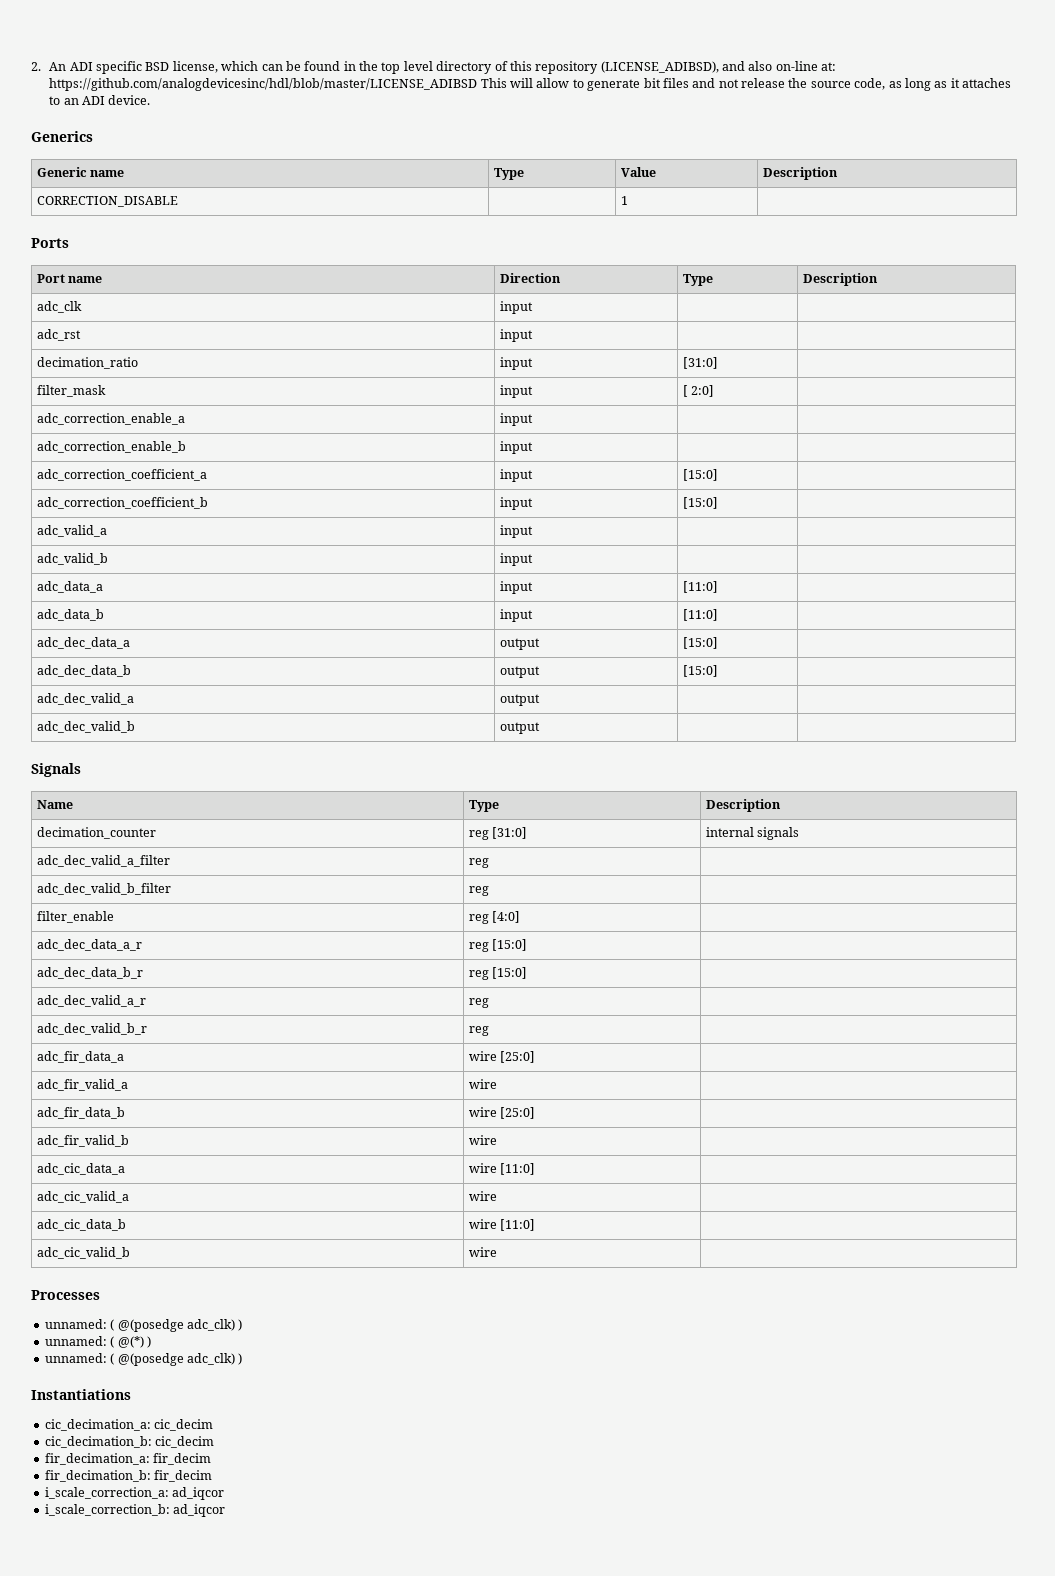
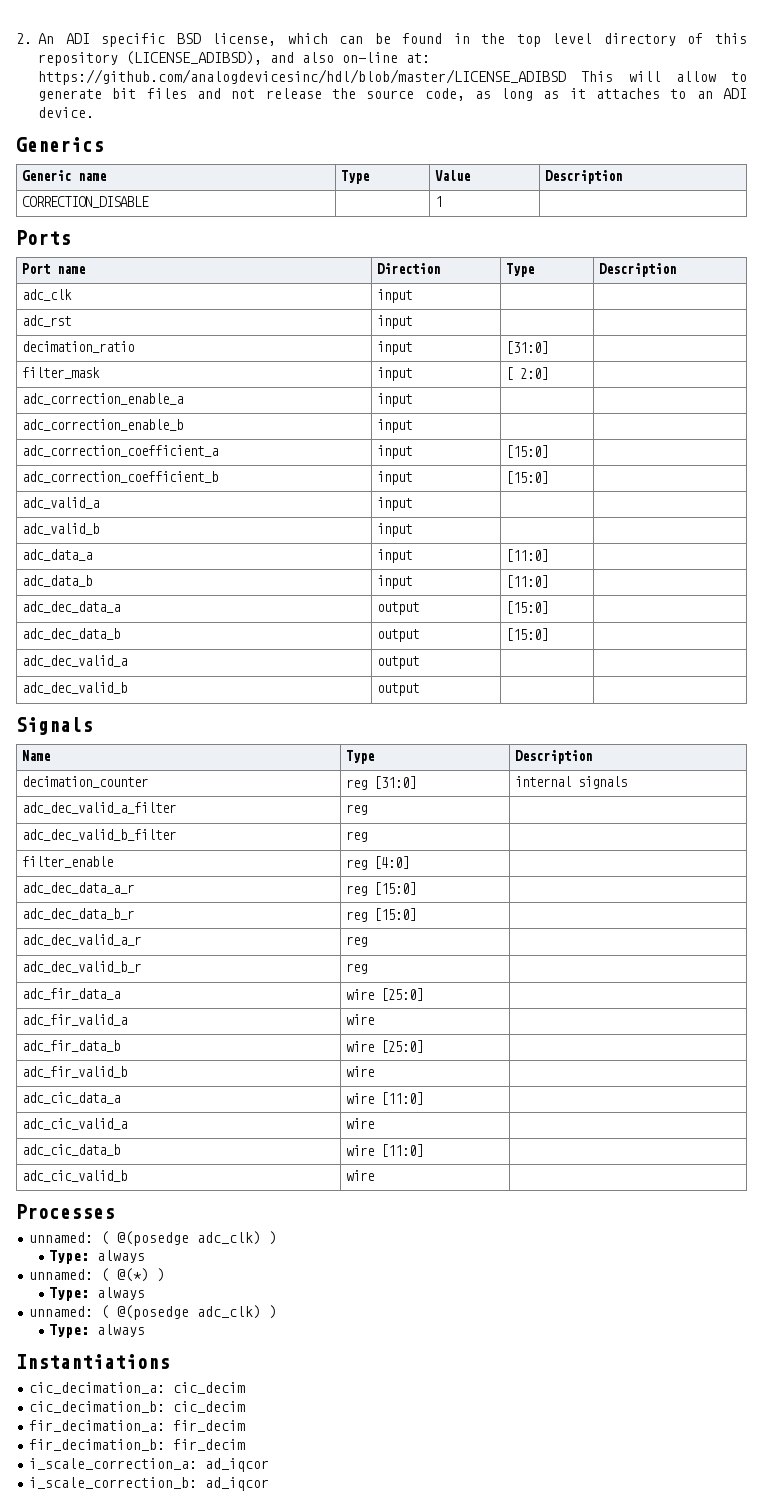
  Processes
  unnamed: ( @(posedge adc_clk) )
+ Type: always
  unnamed: ( @(*) )
+ Type: always
  unnamed: ( @(posedge adc_clk) )
+ Type: always

